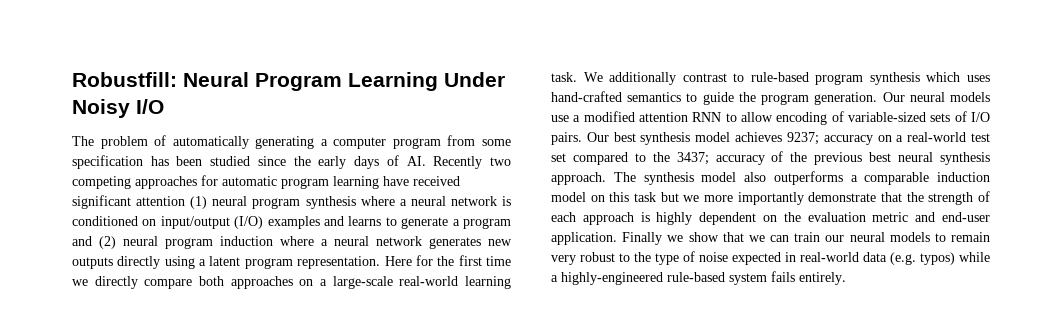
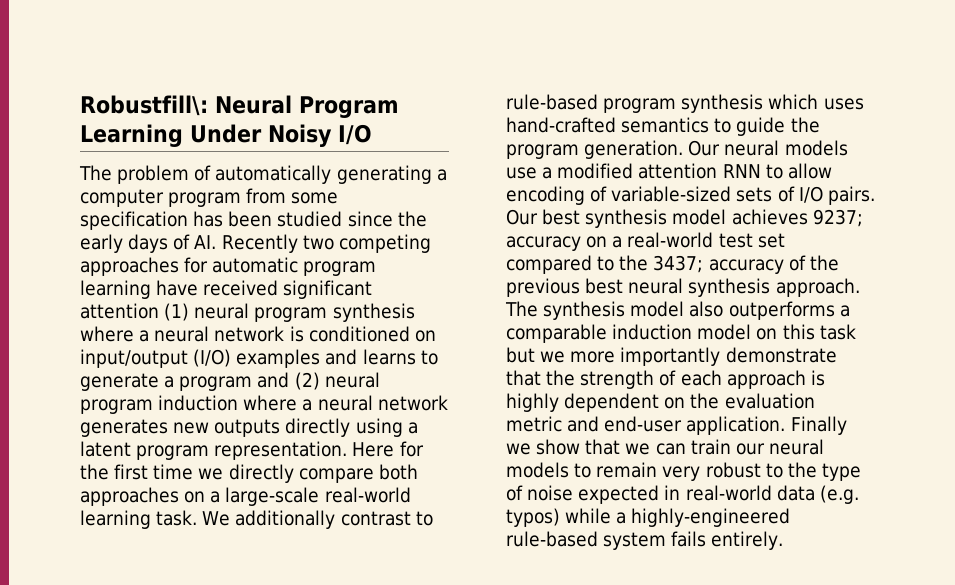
- Robustfill: Neural Program Learning Under Noisy I/O
+ Robustfill\: Neural Program Learning Under Noisy I/O

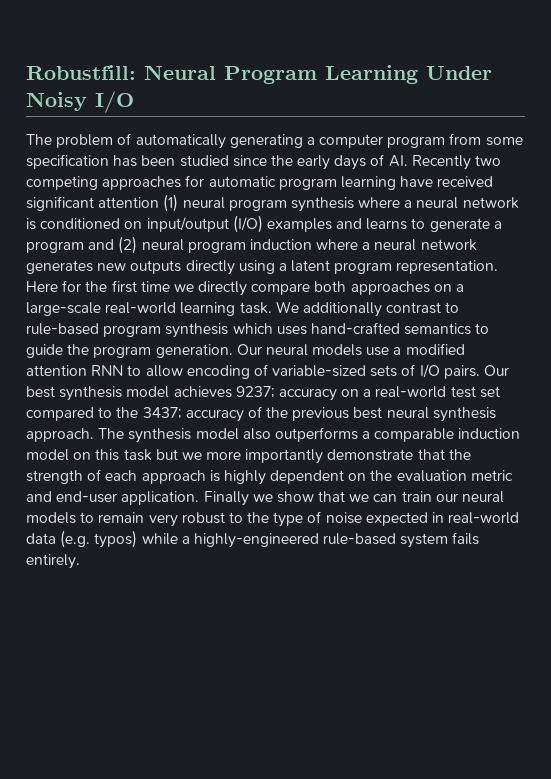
- Robustfill\: Neural Program Learning Under Noisy I/O
+ Robustfill: Neural Program Learning Under Noisy I/O

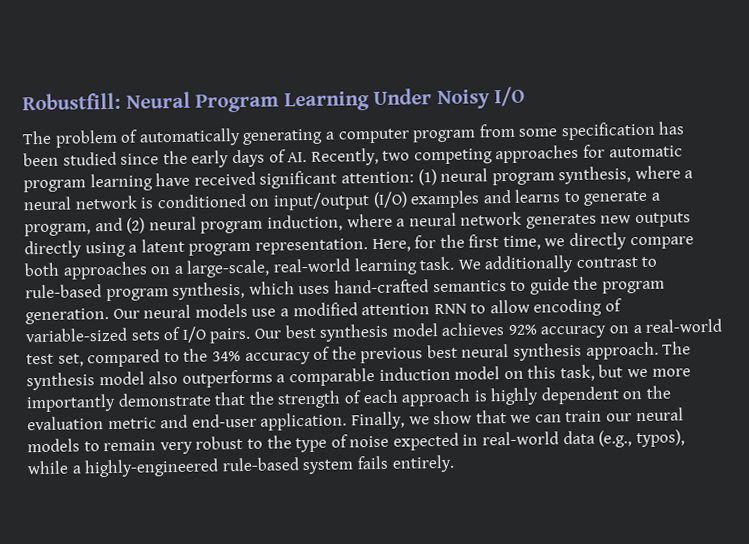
- The problem of automatically generating a computer program from some specification has been studied since the early days of AI. Recently two competing approaches for automatic program learning have received significant attention (1) neural program synthesis where a neural network is conditioned on input/output (I/O) examples and learns to generate a program and (2) neural program induction where a neural network generates new outputs directly using a latent program representation.
+ The problem of automatically generating a computer program from some specification has been studied since the early days of AI. Recently, two competing approaches for automatic program learning have received significant attention: (1) neural program synthesis, where a neural network is conditioned on input/output (I/O) examples and learns to generate a program, and (2) neural program induction, where a neural network generates new outputs directly using a latent program representation.
- Here for the first time we directly compare both approaches on a large-scale real-world learning task.
+ Here, for the first time, we directly compare both approaches on a large-scale, real-world learning task.
- We additionally contrast to rule-based program synthesis which uses hand-crafted semantics to guide the program generation.
+ We additionally contrast to rule-based program synthesis, which uses hand-crafted semantics to guide the program generation.
- Our best synthesis model achieves 9237; accuracy on a real-world test set compared to the 3437; accuracy of the previous best neural synthesis approach.
+ Our best synthesis model achieves 92% accuracy on a real-world test set, compared to the 34% accuracy of the previous best neural synthesis approach.
- The synthesis model also outperforms a comparable induction model on this task but we more importantly demonstrate that the strength of each approach is highly dependent on the evaluation metric and end-user application.
+ The synthesis model also outperforms a comparable induction model on this task, but we more importantly demonstrate that the strength of each approach is highly dependent on the evaluation metric and end-user application.
- Finally we show that we can train our neural models to remain very robust to the type of noise expected in real-world data (e.g. typos) while a highly-engineered rule-based system fails entirely.
+ Finally, we show that we can train our neural models to remain very robust to the type of noise expected in real-world data (e.g., typos), while a highly-engineered rule-based system fails entirely.

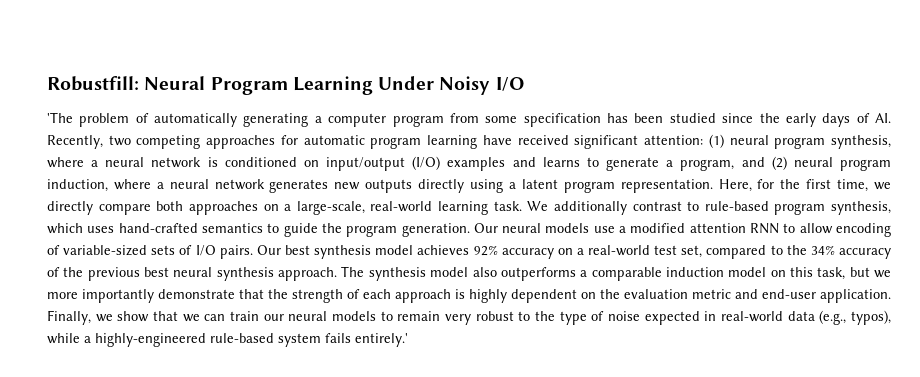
- The problem of automatically generating a computer program from some specification has been studied since the early days of AI. Recently, two competing approaches for automatic program learning have received significant attention:
+ 'The problem of automatically generating a computer program from some specification has been studied since the early days of AI. Recently, two competing approaches for automatic program learning have received significant attention:
- Finally, we show that we can train our neural models to remain very robust to the type of noise expected in real-world data (e.g., typos), while a highly-engineered rule-based system fails entirely.
+ Finally, we show that we can train our neural models to remain very robust to the type of noise expected in real-world data (e.g., typos), while a highly-engineered rule-based system fails entirely.'

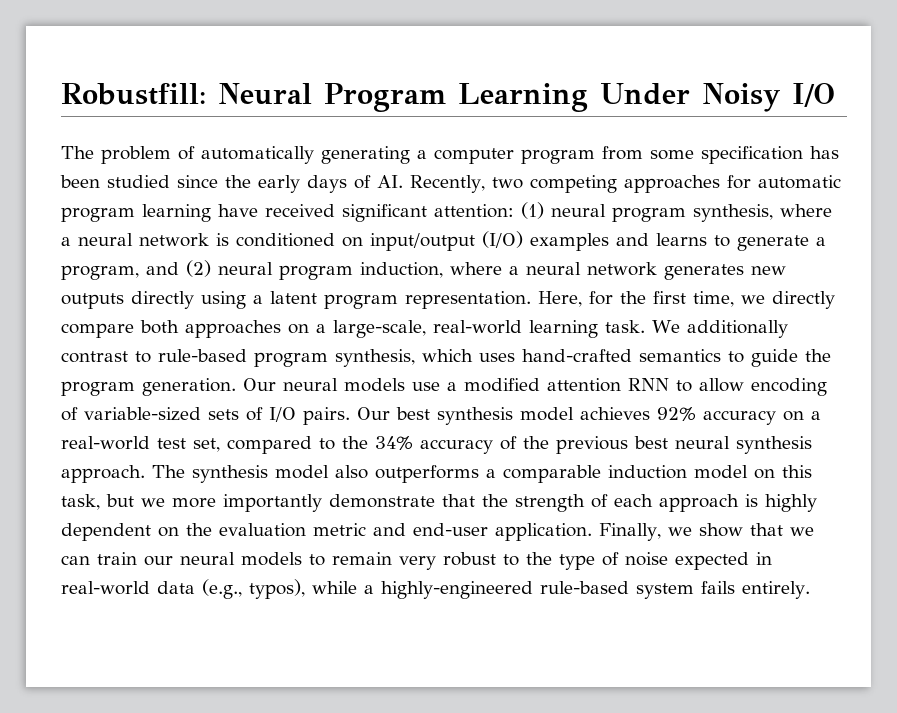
- 'The problem of automatically generating a computer program from some specification has been studied since the early days of AI. Recently, two competing approaches for automatic program learning have received significant attention:
+ The problem of automatically generating a computer program from some specification has been studied since the early days of AI. Recently, two competing approaches for automatic program learning have received significant attention:
- Finally, we show that we can train our neural models to remain very robust to the type of noise expected in real-world data (e.g., typos), while a highly-engineered rule-based system fails entirely.'
+ Finally, we show that we can train our neural models to remain very robust to the type of noise expected in real-world data (e.g., typos), while a highly-engineered rule-based system fails entirely.

